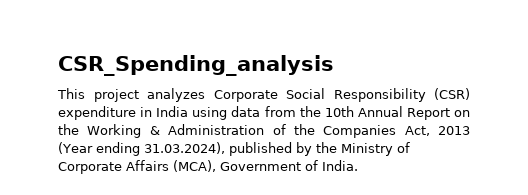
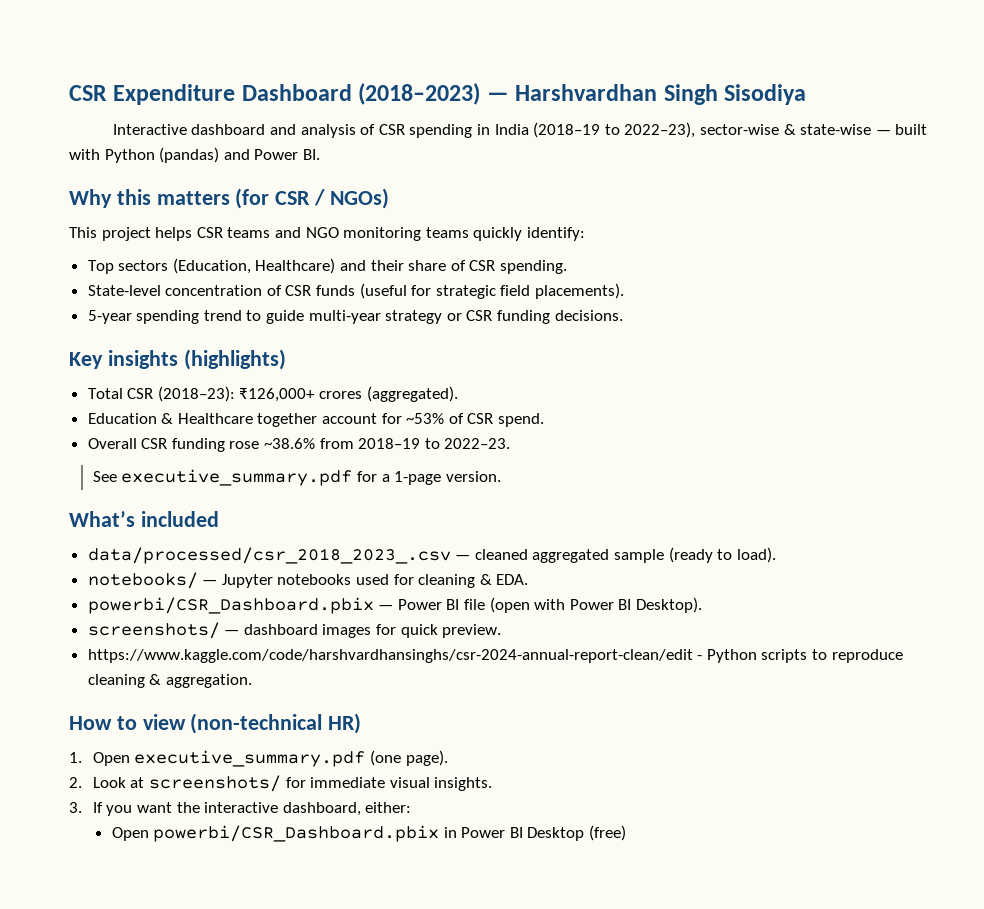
- CSR_Spending_analysis
- This project analyzes Corporate Social Responsibility (CSR) expenditure in India using data from the 10th Annual Report on the Working & Administration of the Companies Act, 2013 (Year ending 31.03.2024), published by the Ministry of Corporate Affairs (MCA), Government of India.
+ CSR Expenditure Dashboard (2018–2023) — Harshvardhan Singh Sisodiya
+ Interactive dashboard and analysis of CSR spending in India (2018–19 to 2022–23), sector-wise & state-wise — built with Python (pandas) and Power BI.
+ Why this matters (for CSR / NGOs)
+ This project helps CSR teams and NGO monitoring teams quickly identify:
+ Top sectors (Education, Healthcare) and their share of CSR spending.
+ State-level concentration of CSR funds (useful for strategic field placements).
+ 5-year spending trend to guide multi-year strategy or CSR funding decisions.
+ Key insights (highlights)
+ Total CSR (2018–23): ₹126,000+ crores (aggregated).
+ Education & Healthcare together account for ~53% of CSR spend.
+ Overall CSR funding rose ~38.6% from 2018–19 to 2022–23.
+ See executive_summary.pdf for a 1-page version.
+ What’s included
+ data/processed/csr_2018_2023_.csv — cleaned aggregated sample (ready to load).
+ notebooks/ — Jupyter notebooks used for cleaning & EDA.
+ powerbi/CSR_Dashboard.pbix — Power BI file (open with Power BI Desktop).
+ screenshots/ — dashboard images for quick preview.
+ https://www.kaggle.com/code/harshvardhansinghs/csr-2024-annual-report-clean/edit - Python scripts to reproduce cleaning & aggregation.
+ How to view (non-technical HR)
+ 1. Open executive_summary.pdf (one page).
+ 2. Look at screenshots/ for immediate visual insights.
+ 3. If you want the interactive dashboard, either:
+ Open powerbi/CSR_Dashboard.pbix in Power BI Desktop (free)

